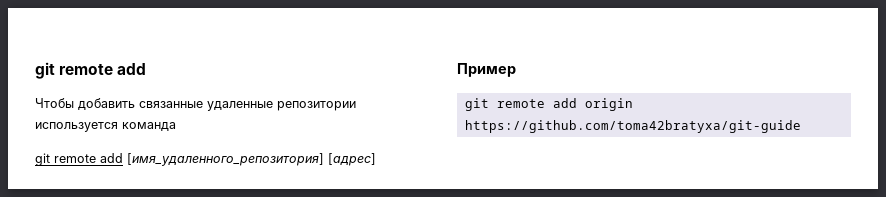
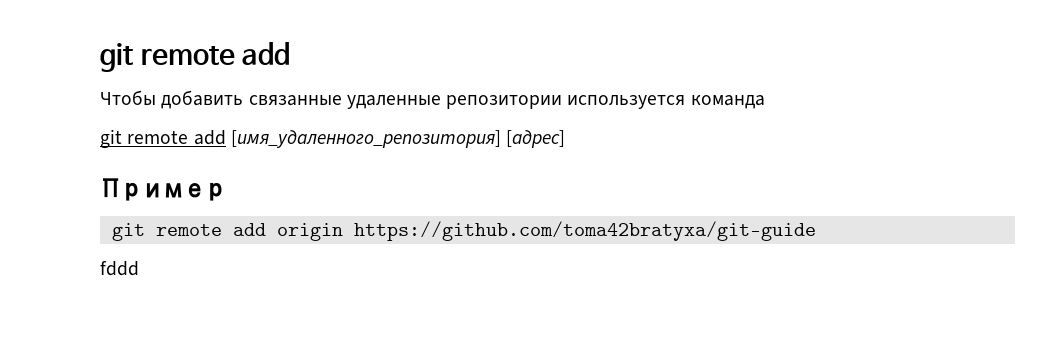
+ fddd

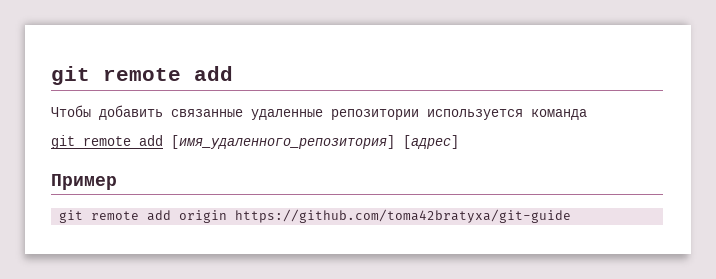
- fddd

